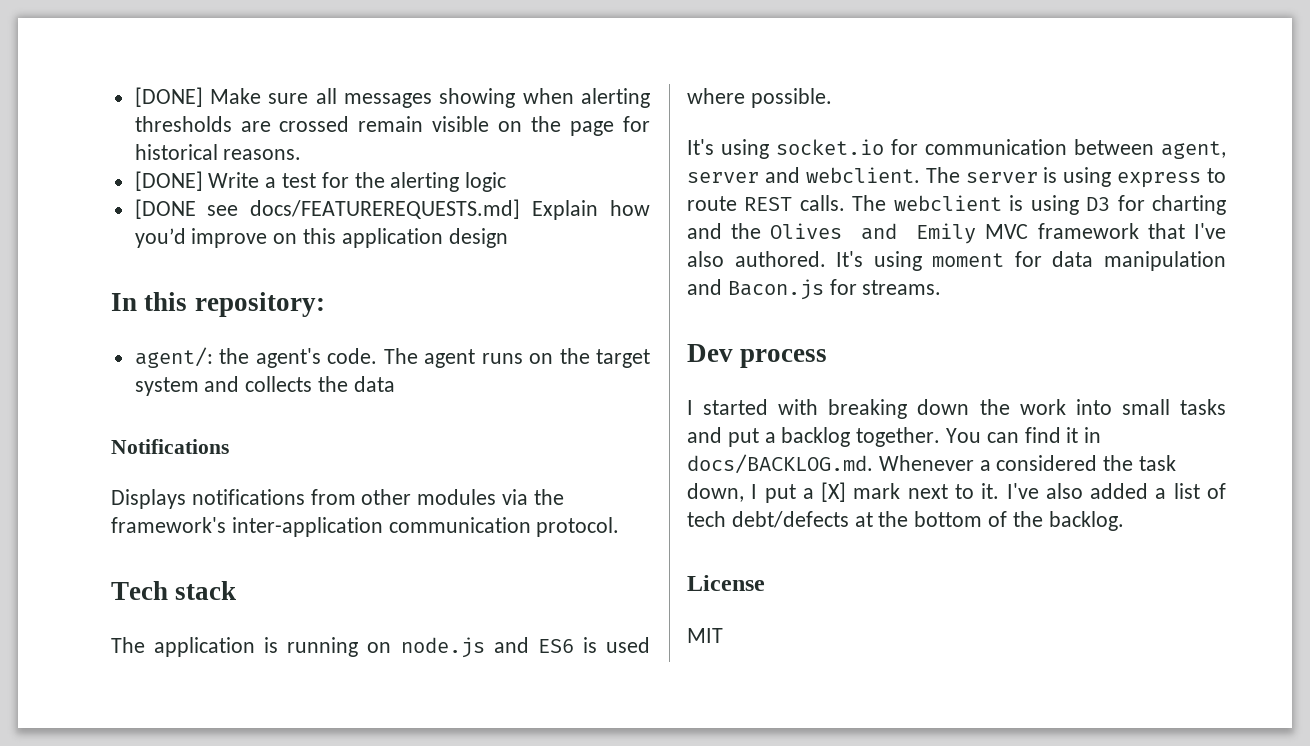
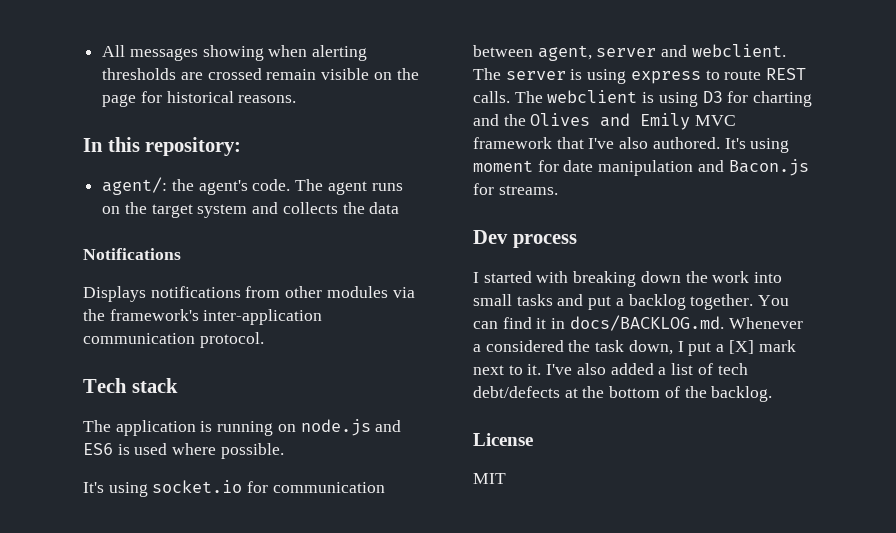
- [DONE] Make sure all messages showing when alerting thresholds are crossed remain visible on the page for historical reasons.
+ All messages showing when alerting thresholds are crossed remain visible on the page for historical reasons.
- [DONE] Write a test for the alerting logic
- [DONE see docs/FEATUREREQUESTS.md] Explain how you’d improve on this application design
- It's using moment for data manipulation and Bacon.js for streams.
+ It's using moment for date manipulation and Bacon.js for streams.

